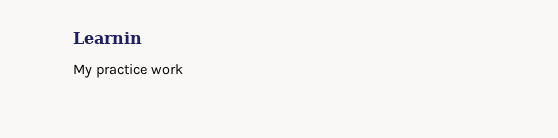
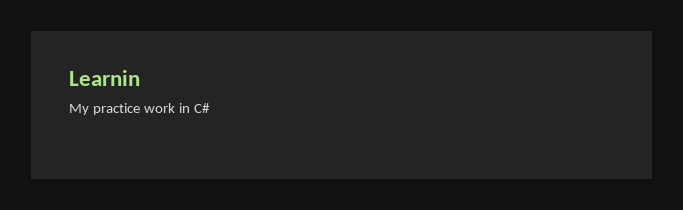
- My practice work
+ My practice work in C#

